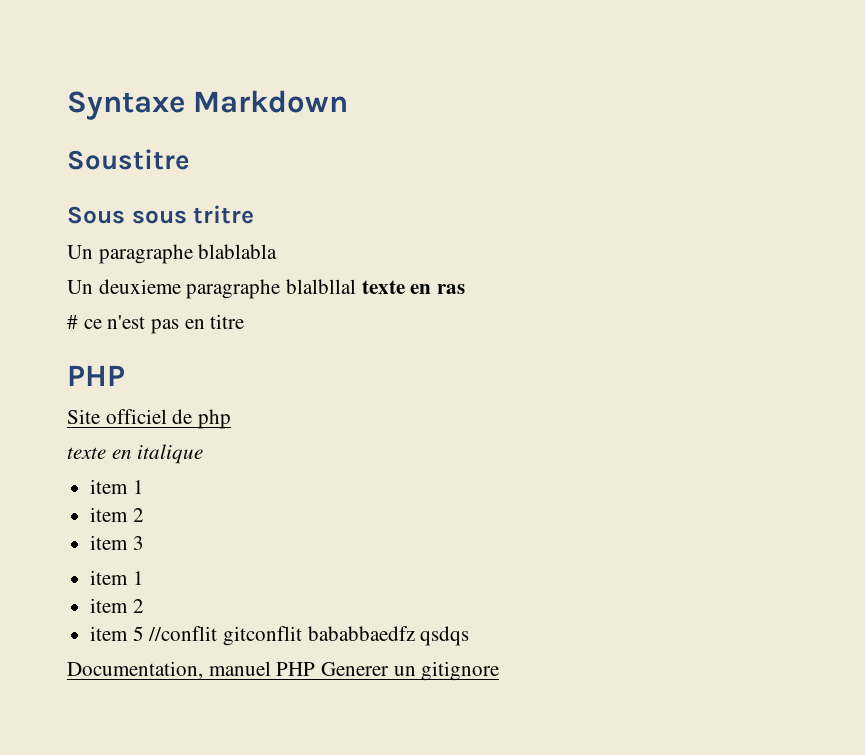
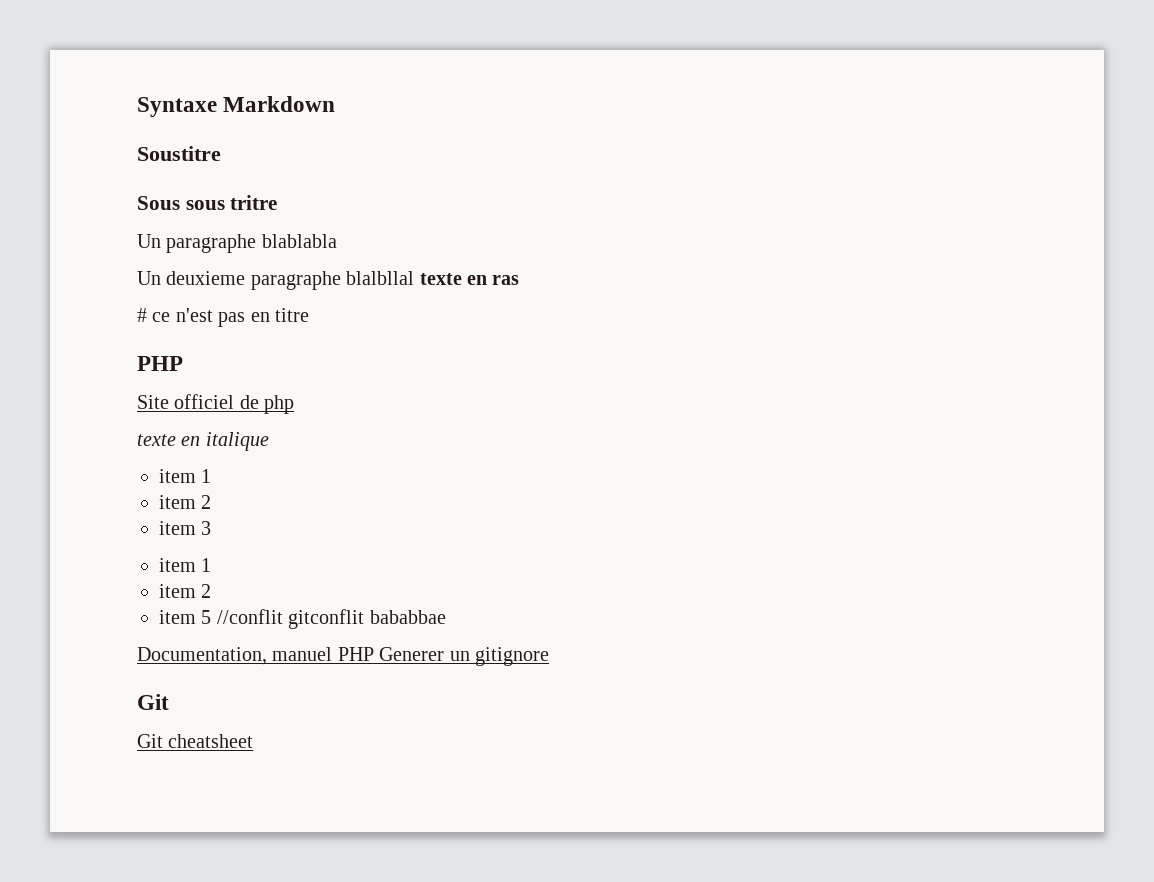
- item 5 //conflit gitconflit bababbaedfz qsdqs
+ item 5 //conflit gitconflit bababbae
  Documentation, manuel PHP Generer un gitignore
+ Git
+ Git cheatsheet

